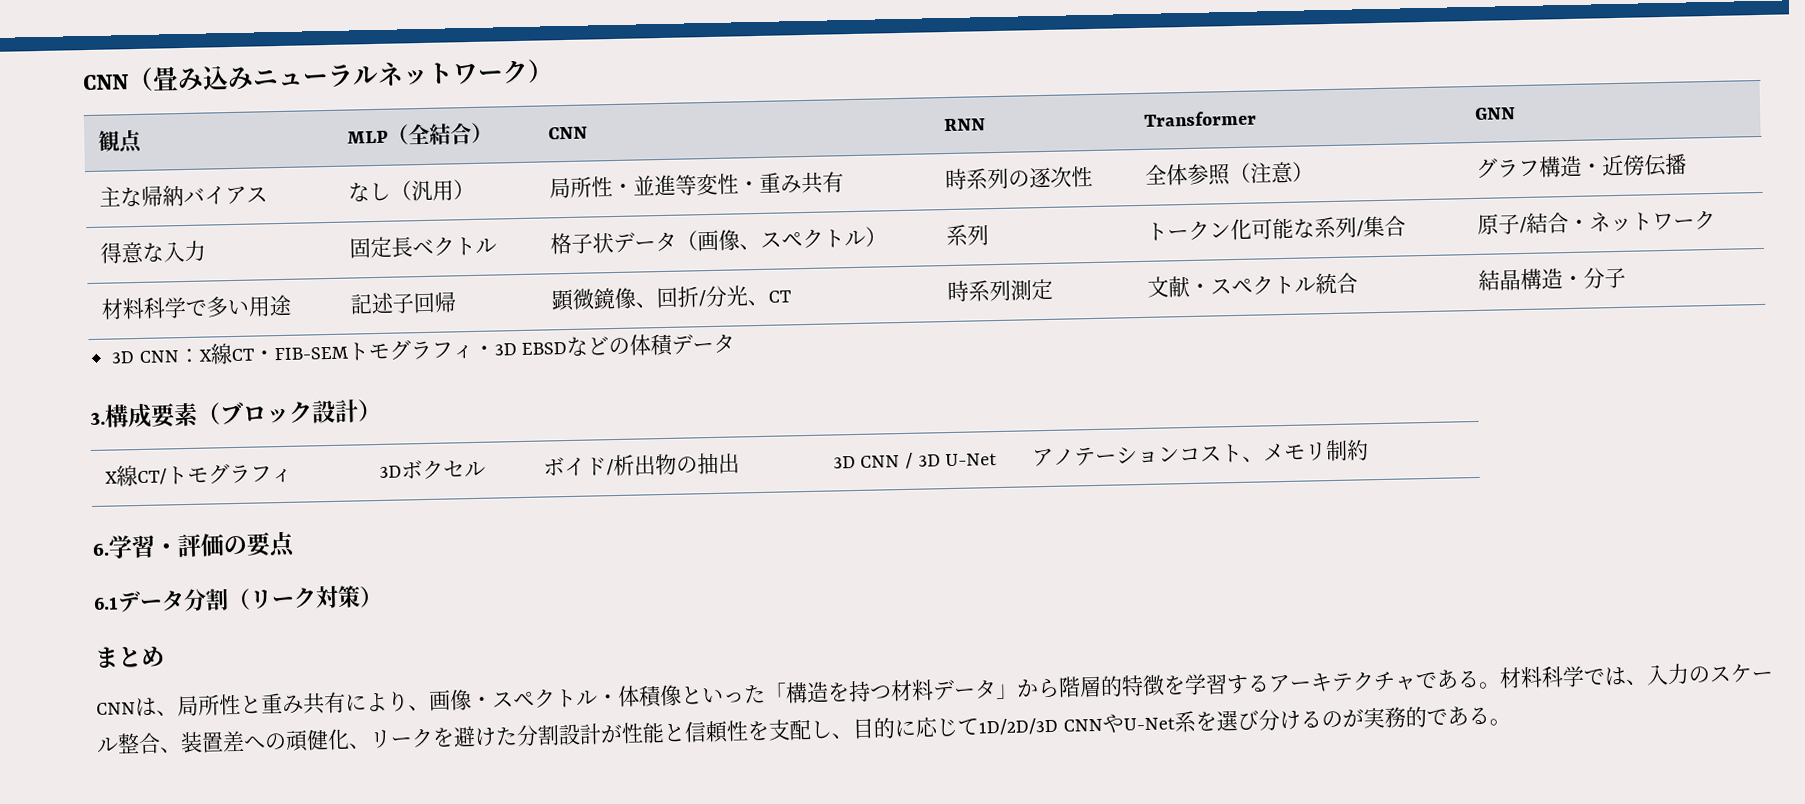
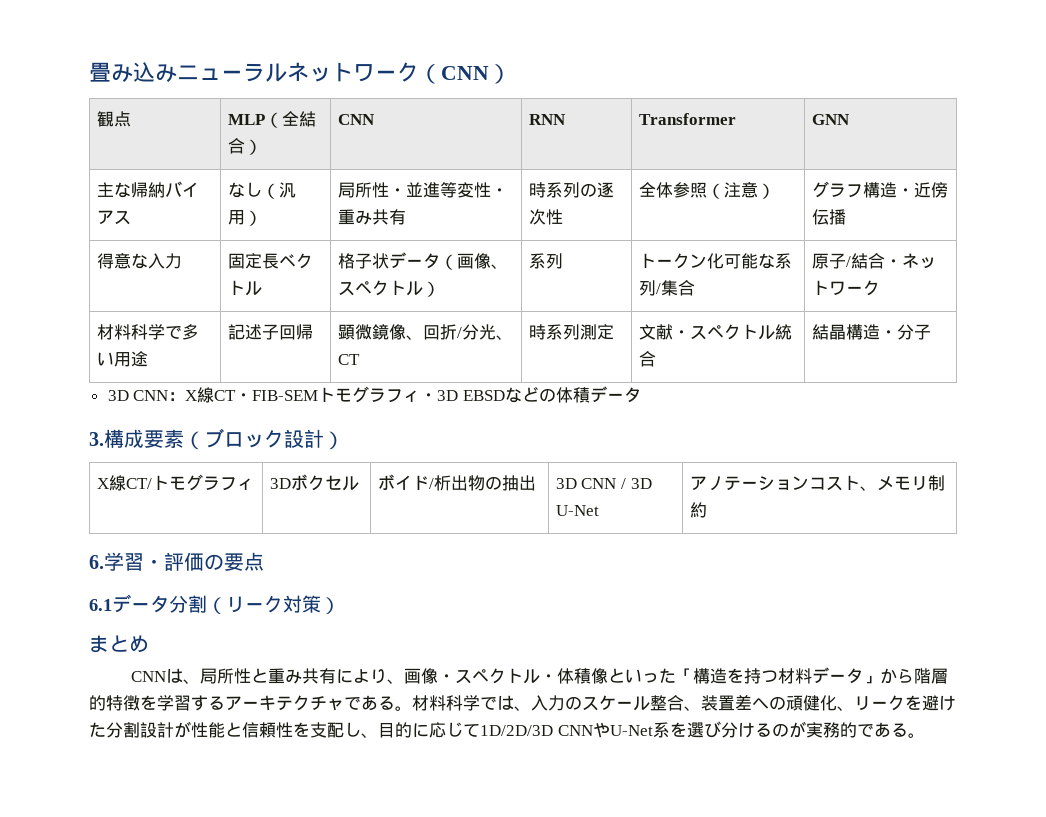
- CNN（畳み込みニューラルネットワーク）
+ 畳み込みニューラルネットワーク（CNN）

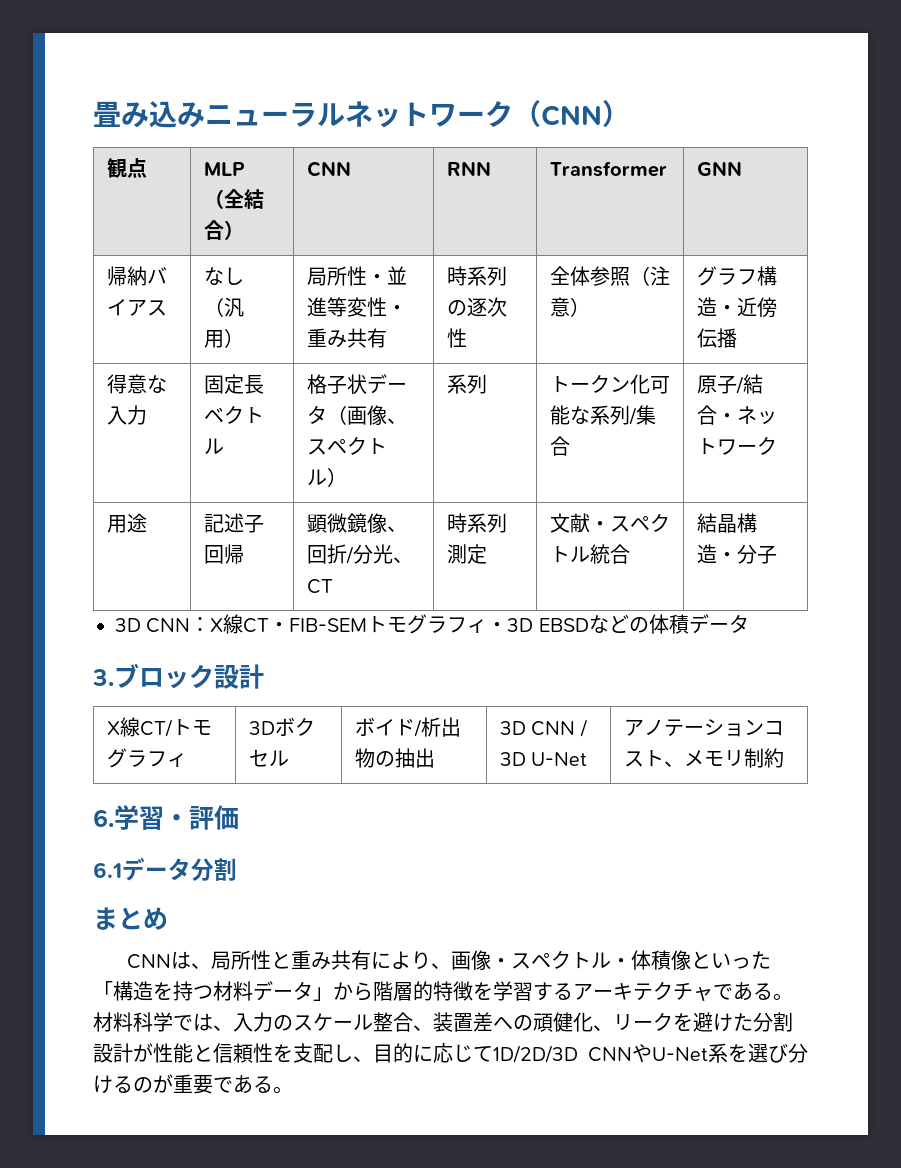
- 主な帰納バイアス | なし（汎用） | 局所性・並進等変性・重み共有 | 時系列の逐次性 | 全体参照（注意） | グラフ構造・近傍伝播
+ 帰納バイアス | なし（汎用） | 局所性・並進等変性・重み共有 | 時系列の逐次性 | 全体参照（注意） | グラフ構造・近傍伝播
- 材料科学で多い用途 | 記述子回帰 | 顕微鏡像、回折/分光、CT | 時系列測定 | 文献・スペクトル統合 | 結晶構造・分子
+ 用途 | 記述子回帰 | 顕微鏡像、回折/分光、CT | 時系列測定 | 文献・スペクトル統合 | 結晶構造・分子
- 3.構成要素（ブロック設計）
+ 3.ブロック設計
- 6.学習・評価の要点
+ 6.学習・評価
- 6.1データ分割（リーク対策）
+ 6.1データ分割
- 材料科学では、入力のスケール整合、装置差への頑健化、リークを避けた分割設計が性能と信頼性を支配し、目的に応じて1D/2D/3D CNNやU-Net系を選び分けるのが実務的である。
+ 材料科学では、入力のスケール整合、装置差への頑健化、リークを避けた分割設計が性能と信頼性を支配し、目的に応じて1D/2D/3D CNNやU-Net系を選び分けるのが重要である。

